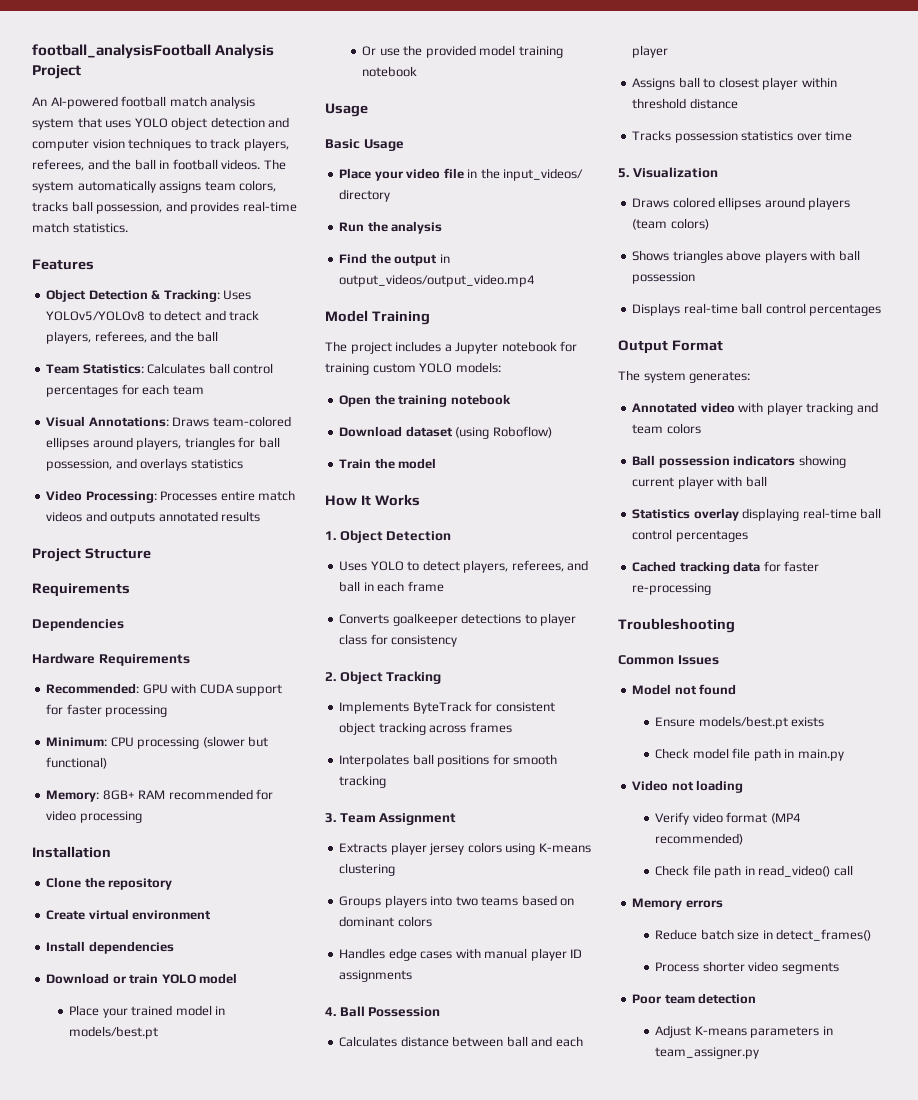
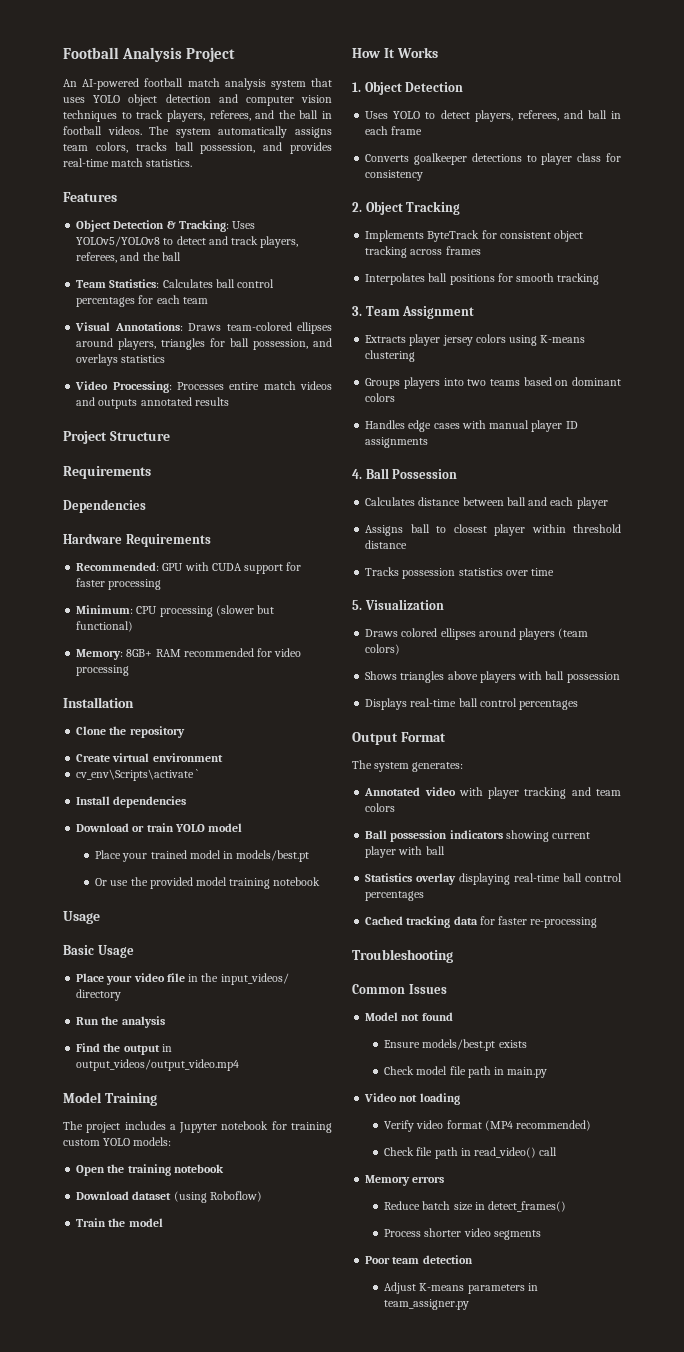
- football_analysisFootball Analysis Project
+ Football Analysis Project
+ cv_env\Scripts\activate `

